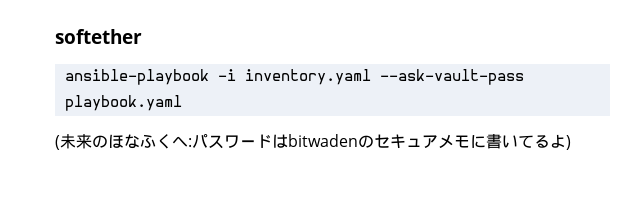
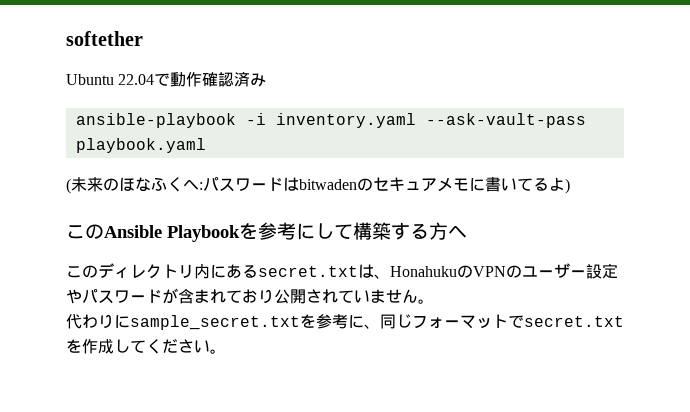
+ Ubuntu 22.04で動作確認済み
+ このAnsible Playbookを参考にして構築する方へ
+ このディレクトリ内にあるsecret.txtは、HonahukuのVPNのユーザー設定やパスワードが含まれており公開されていません。
+ 代わりにsample_secret.txtを参考に、同じフォーマットでsecret.txtを作成してください。

